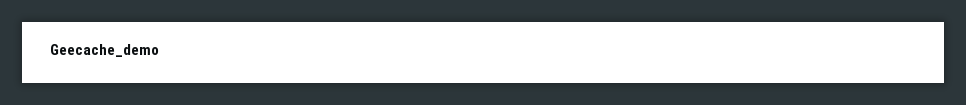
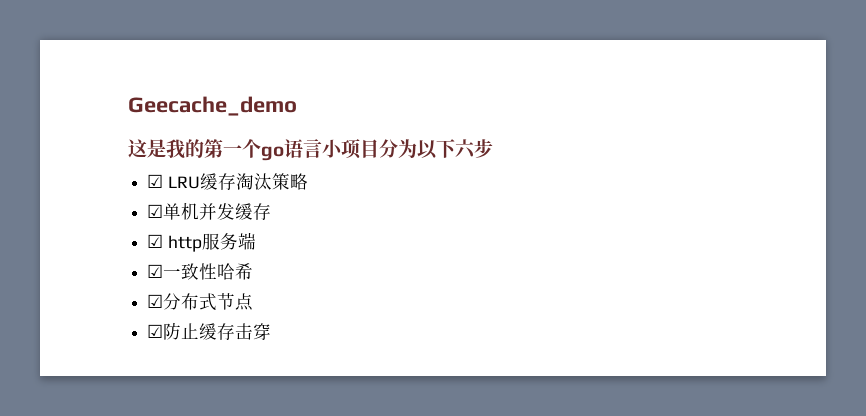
+ 这是我的第一个go语言小项目分为以下六步
+ ☑ LRU缓存淘汰策略
+ ☑单机并发缓存
+ ☑ http服务端
+ ☑一致性哈希
+ ☑分布式节点
+ ☑防止缓存击穿

